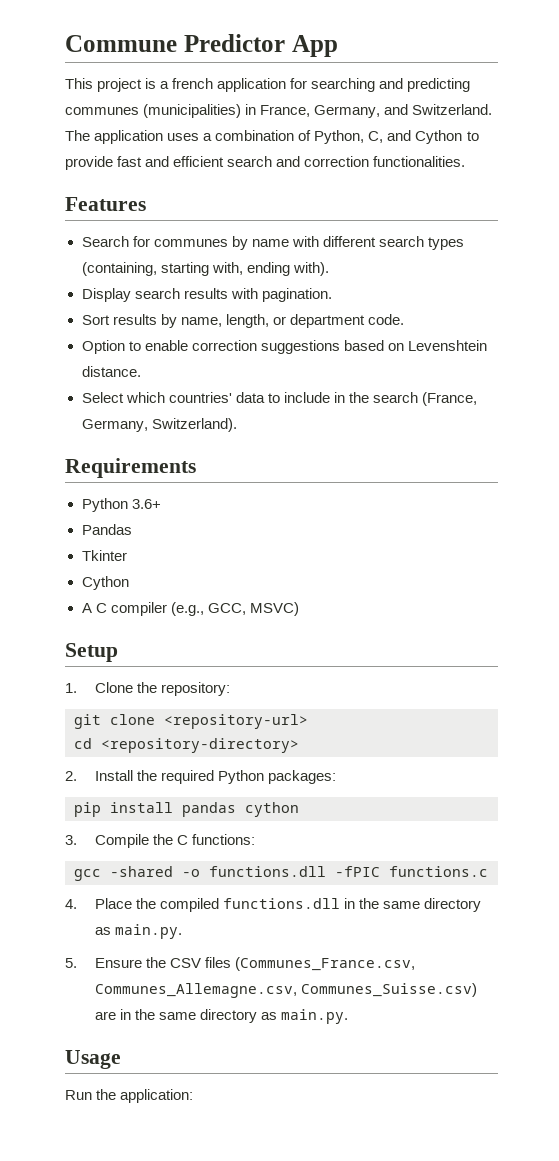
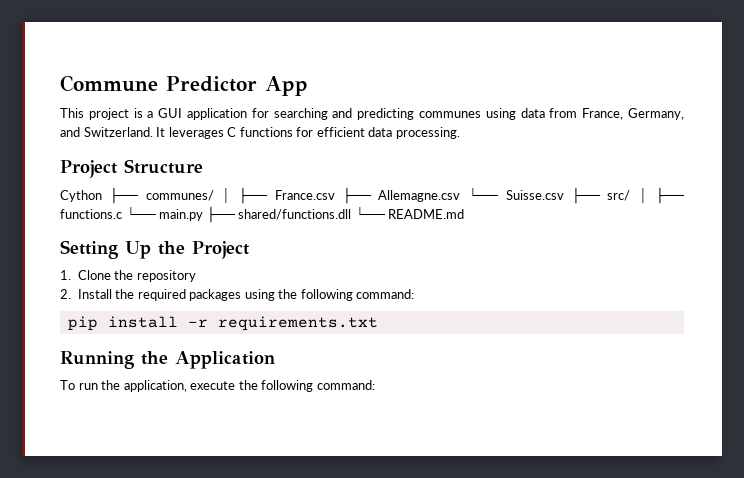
- This project is a french application for searching and predicting communes (municipalities) in France, Germany, and Switzerland.
+ This project is a GUI application for searching and predicting communes using data from France, Germany, and Switzerland.
- The application uses a combination of Python, C, and Cython to provide fast and efficient search and correction functionalities.
- Features
- Search for communes by name with different search types (containing, starting with, ending with).
- Display search results with pagination.
- Sort results by name, length, or department code.
- Option to enable correction suggestions based on Levenshtein distance.
- Select which countries' data to include in the search (France, Germany, Switzerland).
- Requirements
- Python 3.6+
- Pandas
- Tkinter
- Cython
- A C compiler (e.g., GCC, MSVC)
- Setup
- 1. Clone the repository:
- git clone <repository-url>
- cd <repository-directory>
- 2. Install the required Python packages:
- pip install pandas cython
- 3. Compile the C functions:
- gcc -shared -o functions.dll -fPIC functions.c
- 4. Place the compiled functions.dll in the same directory as main.py.
- 5. Ensure the CSV files (Communes_France.csv, Communes_Allemagne.csv, Communes_Suisse.csv) are in the same directory as main.py.
- Usage
- Run the application:
+ It leverages C functions for efficient data processing.
+ Project Structure
+ Cython ├── communes/ │ ├── France.csv ├── Allemagne.csv └── Suisse.csv ├── src/ │ ├── functions.c └── main.py ├── shared/functions.dll └── README.md
+ Setting Up the Project
+ 1. Clone the repository
+ 2. Install the required packages using the following command:
+ pip install -r requirements.txt
+ Running the Application
+ To run the application, execute the following command:

